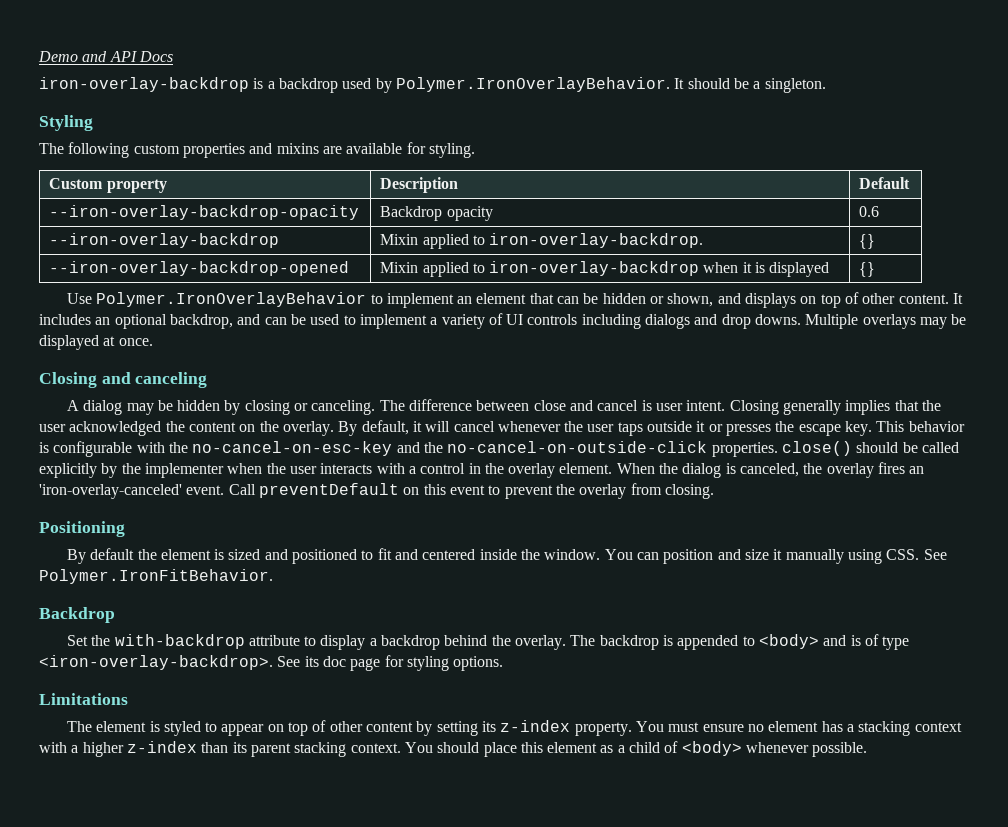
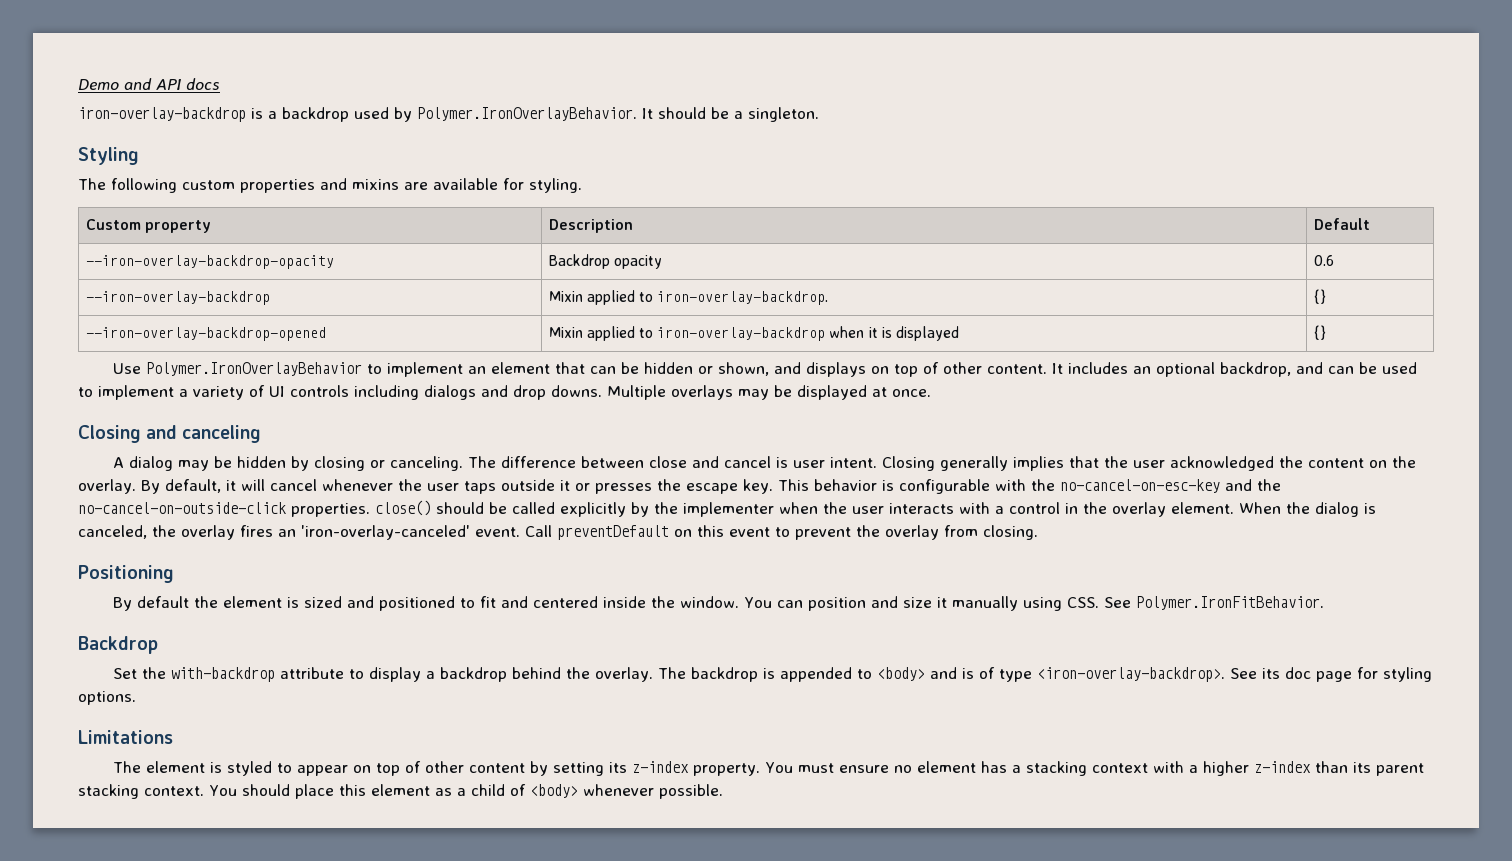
- Demo and API Docs
+ Demo and API docs

